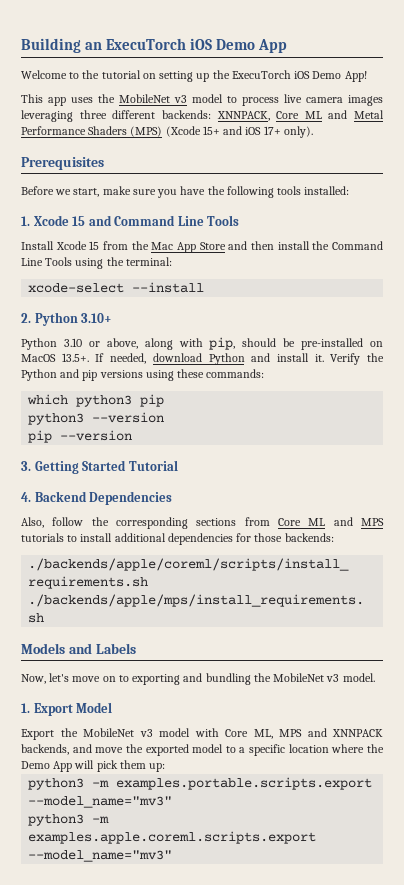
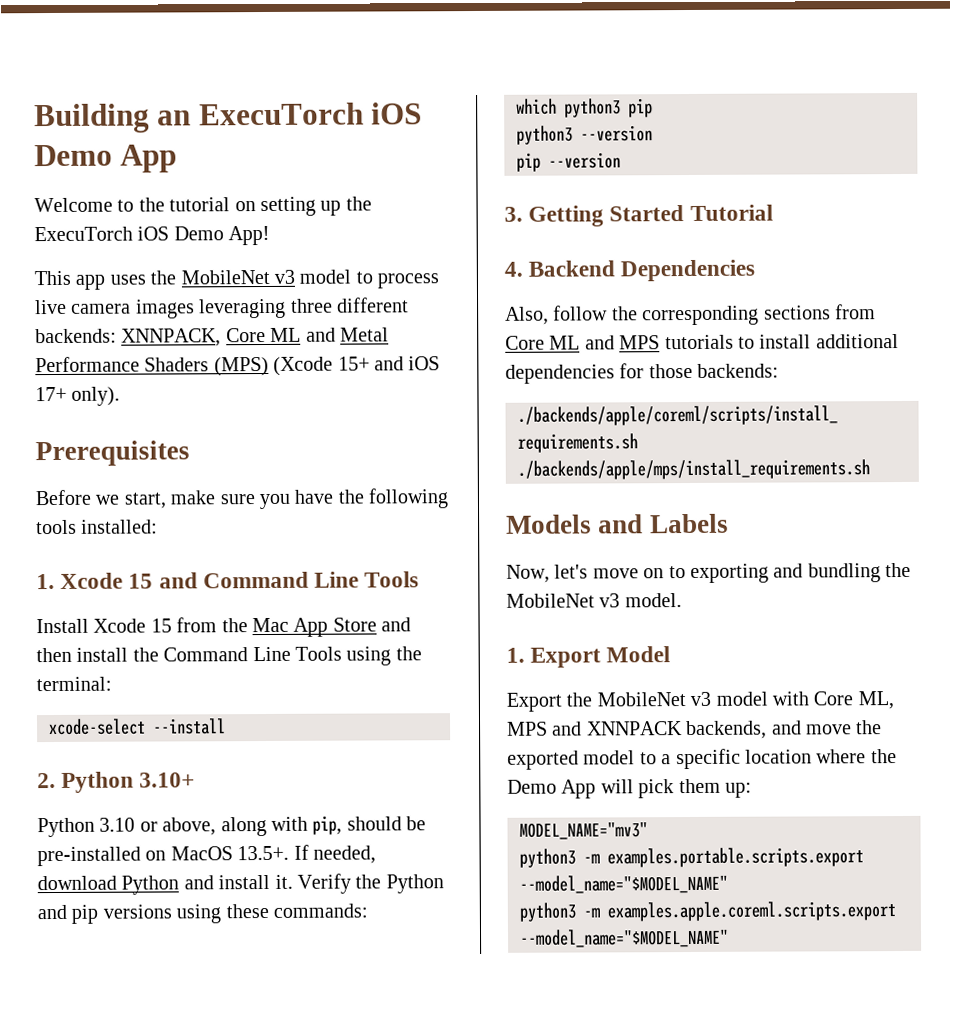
+ MODEL_NAME="mv3"
- python3 -m examples.portable.scripts.export --model_name="mv3"
+ python3 -m examples.portable.scripts.export --model_name="$MODEL_NAME"
- python3 -m examples.apple.coreml.scripts.export --model_name="mv3"
+ python3 -m examples.apple.coreml.scripts.export --model_name="$MODEL_NAME"

